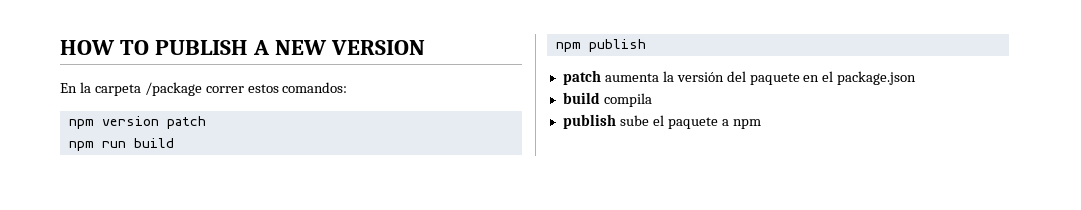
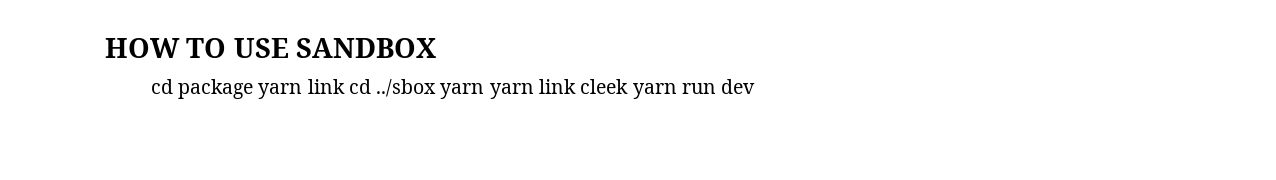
- HOW TO PUBLISH A NEW VERSION
- En la carpeta /package correr estos comandos:
- npm version patch
- npm run build
- npm publish
- patch aumenta la versión del paquete en el package.json
- build compila
- publish sube el paquete a npm
+ HOW TO USE SANDBOX
+ cd package yarn link cd ../sbox yarn yarn link cleek yarn run dev

